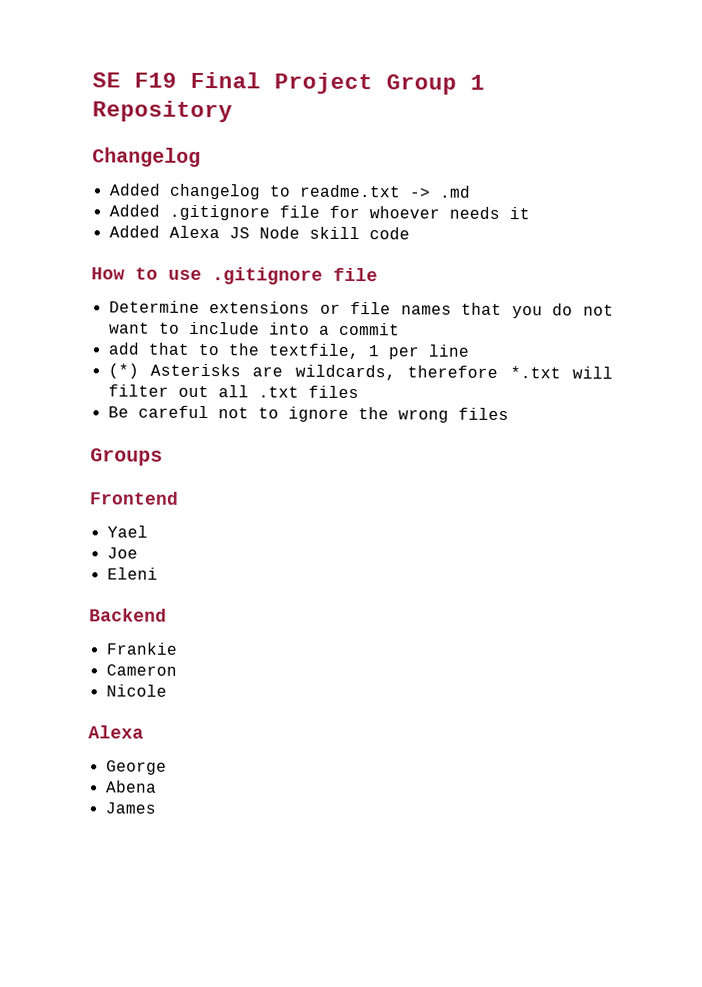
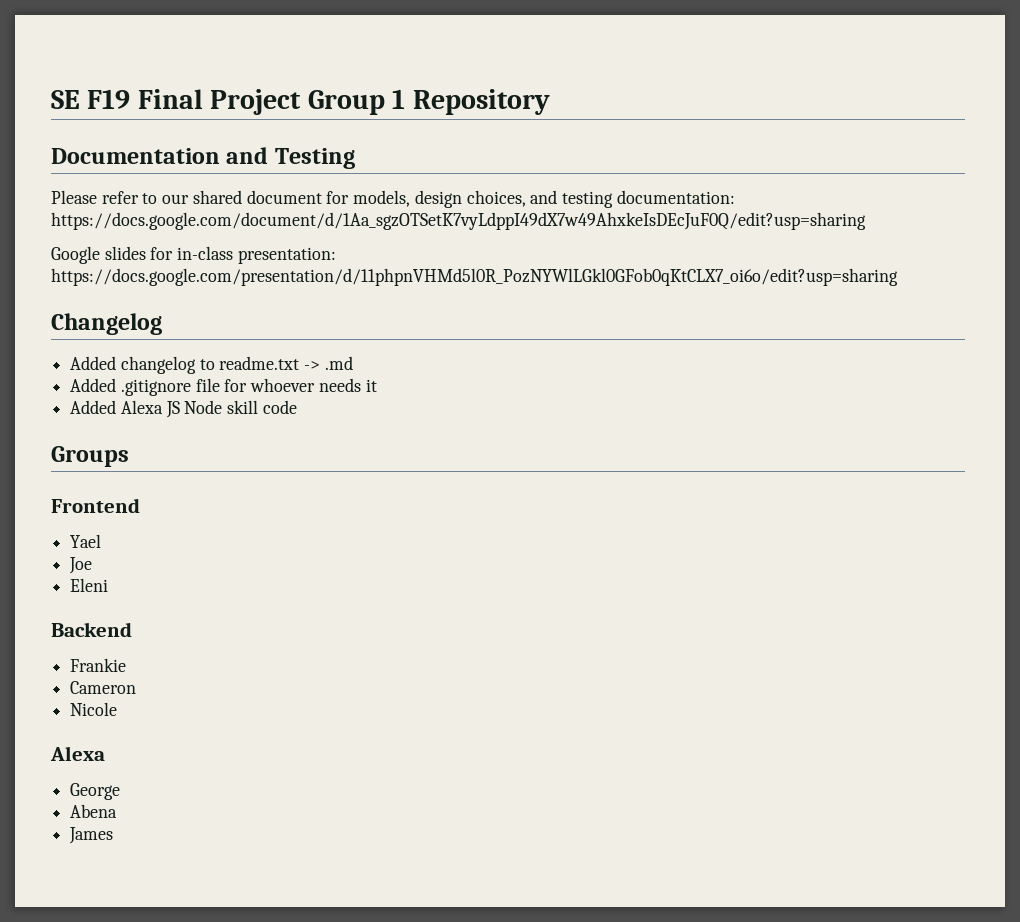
+ Documentation and Testing
+ Please refer to our shared document for models, design choices, and testing documentation: https://docs.google.com/document/d/1Aa_sgzOTSetK7vyLdppI49dX7w49AhxkeIsDEcJuF0Q/edit?usp=sharing
+ Google slides for in-class presentation: https://docs.google.com/presentation/d/11phpnVHMd5l0R_PozNYWlLGkl0GFob0qKtCLX7_oi6o/edit?usp=sharing
- How to use .gitignore file
- Determine extensions or file names that you do not want to include into a commit
- add that to the textfile, 1 per line
- (*) Asterisks are wildcards, therefore *.txt will filter out all .txt files
- Be careful not to ignore the wrong files

